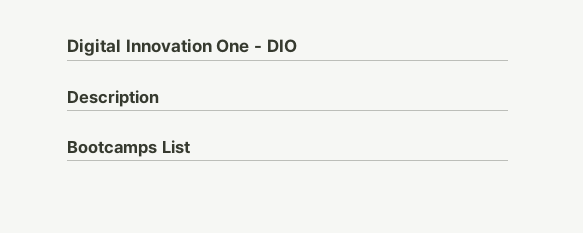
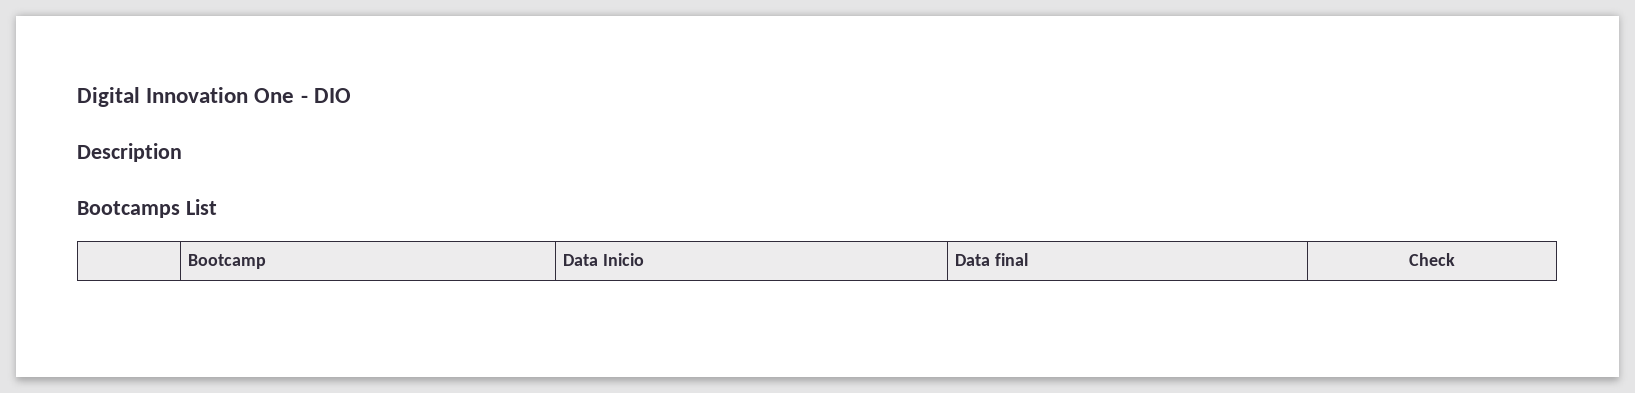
+ | Bootcamp | Data Inicio | Data final | Check

